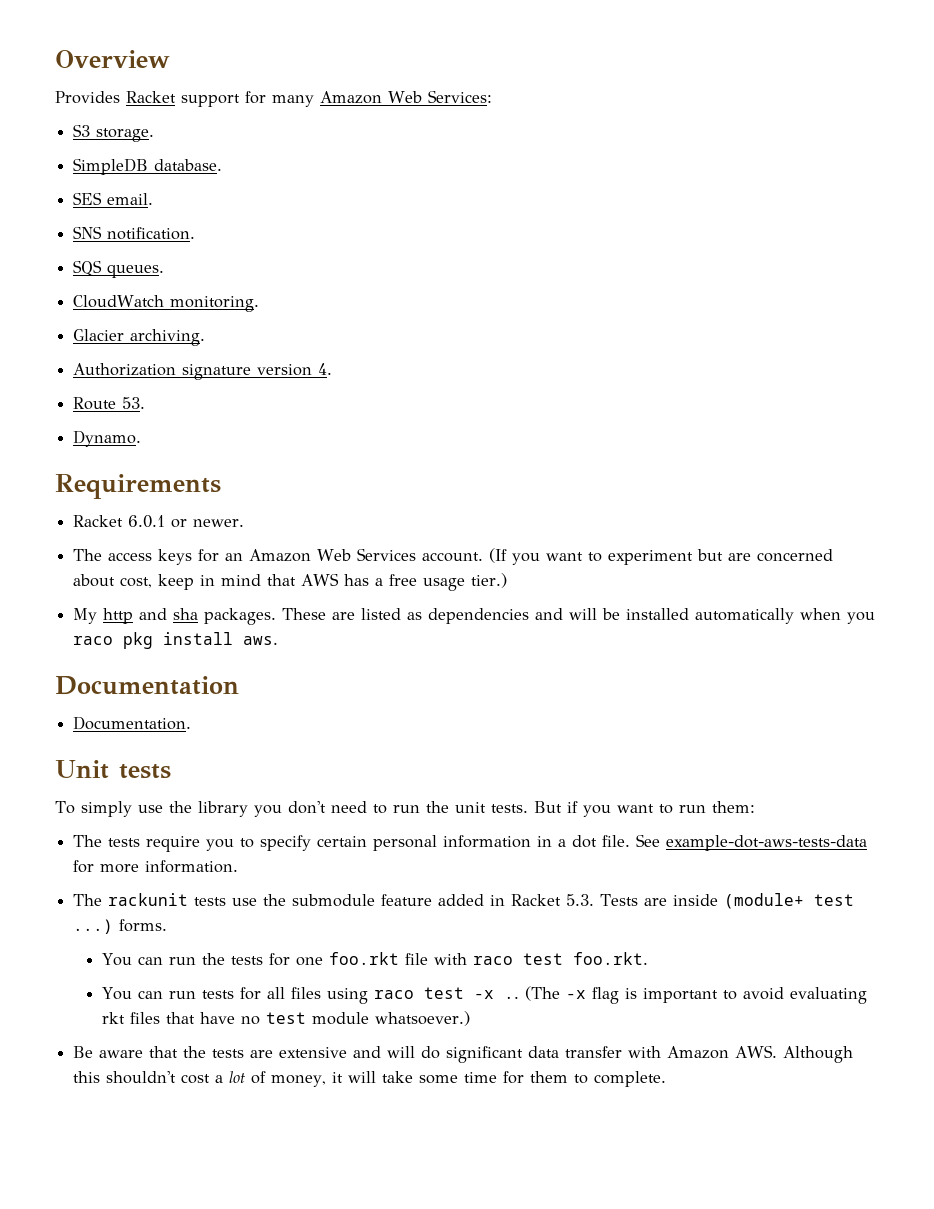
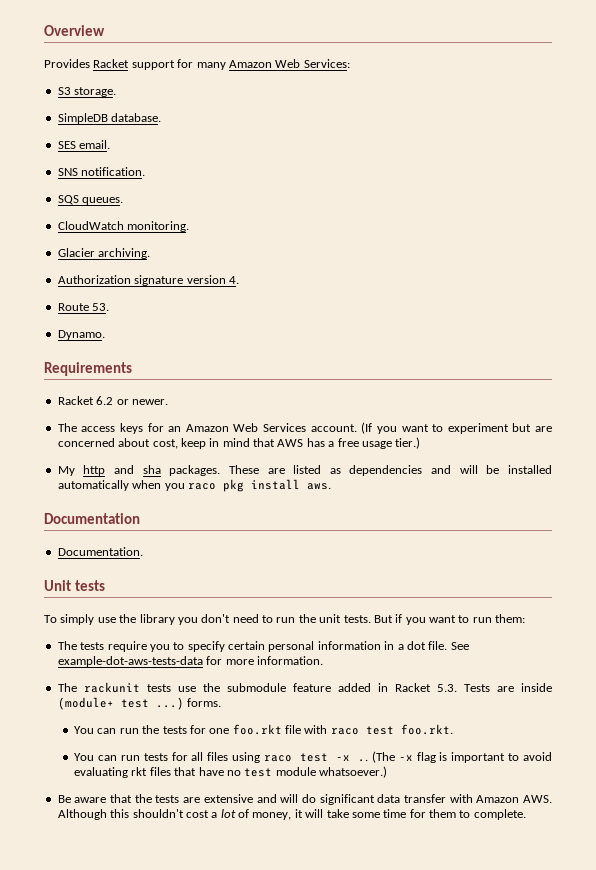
- Racket 6.0.1 or newer.
+ Racket 6.2 or newer.

